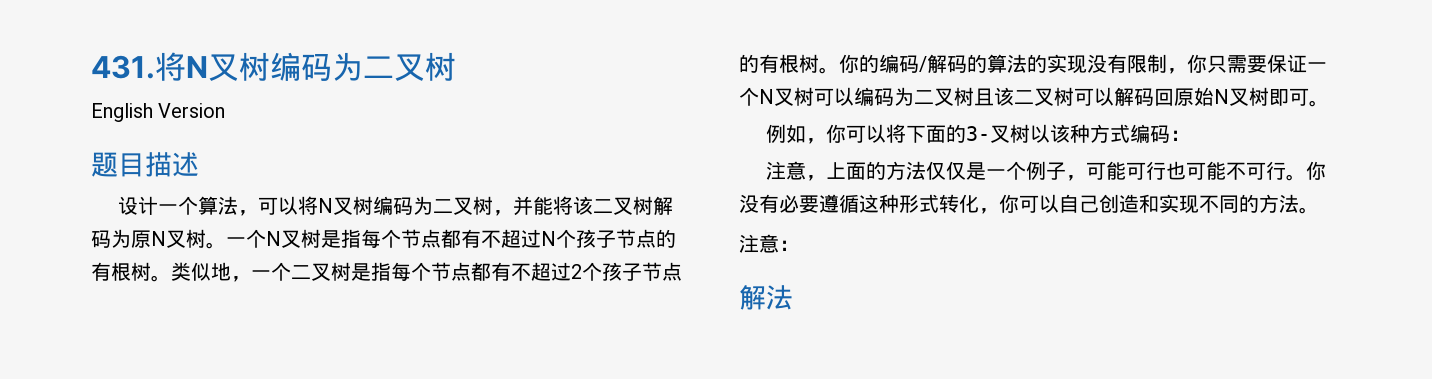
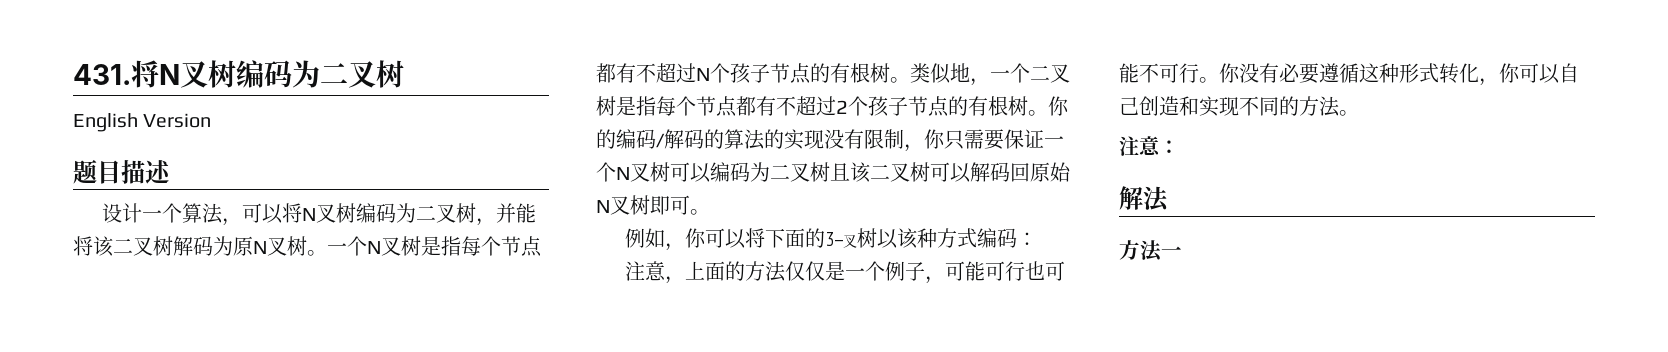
+ 方法一

